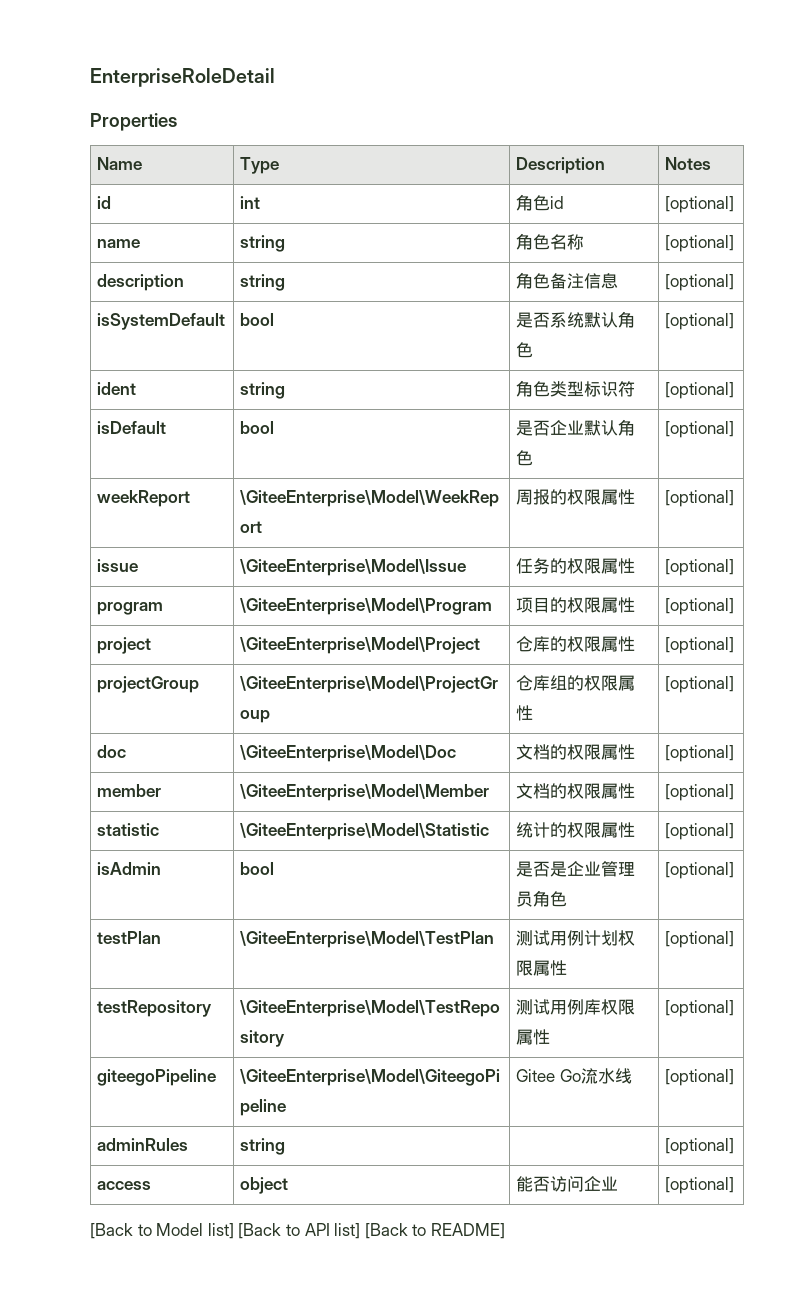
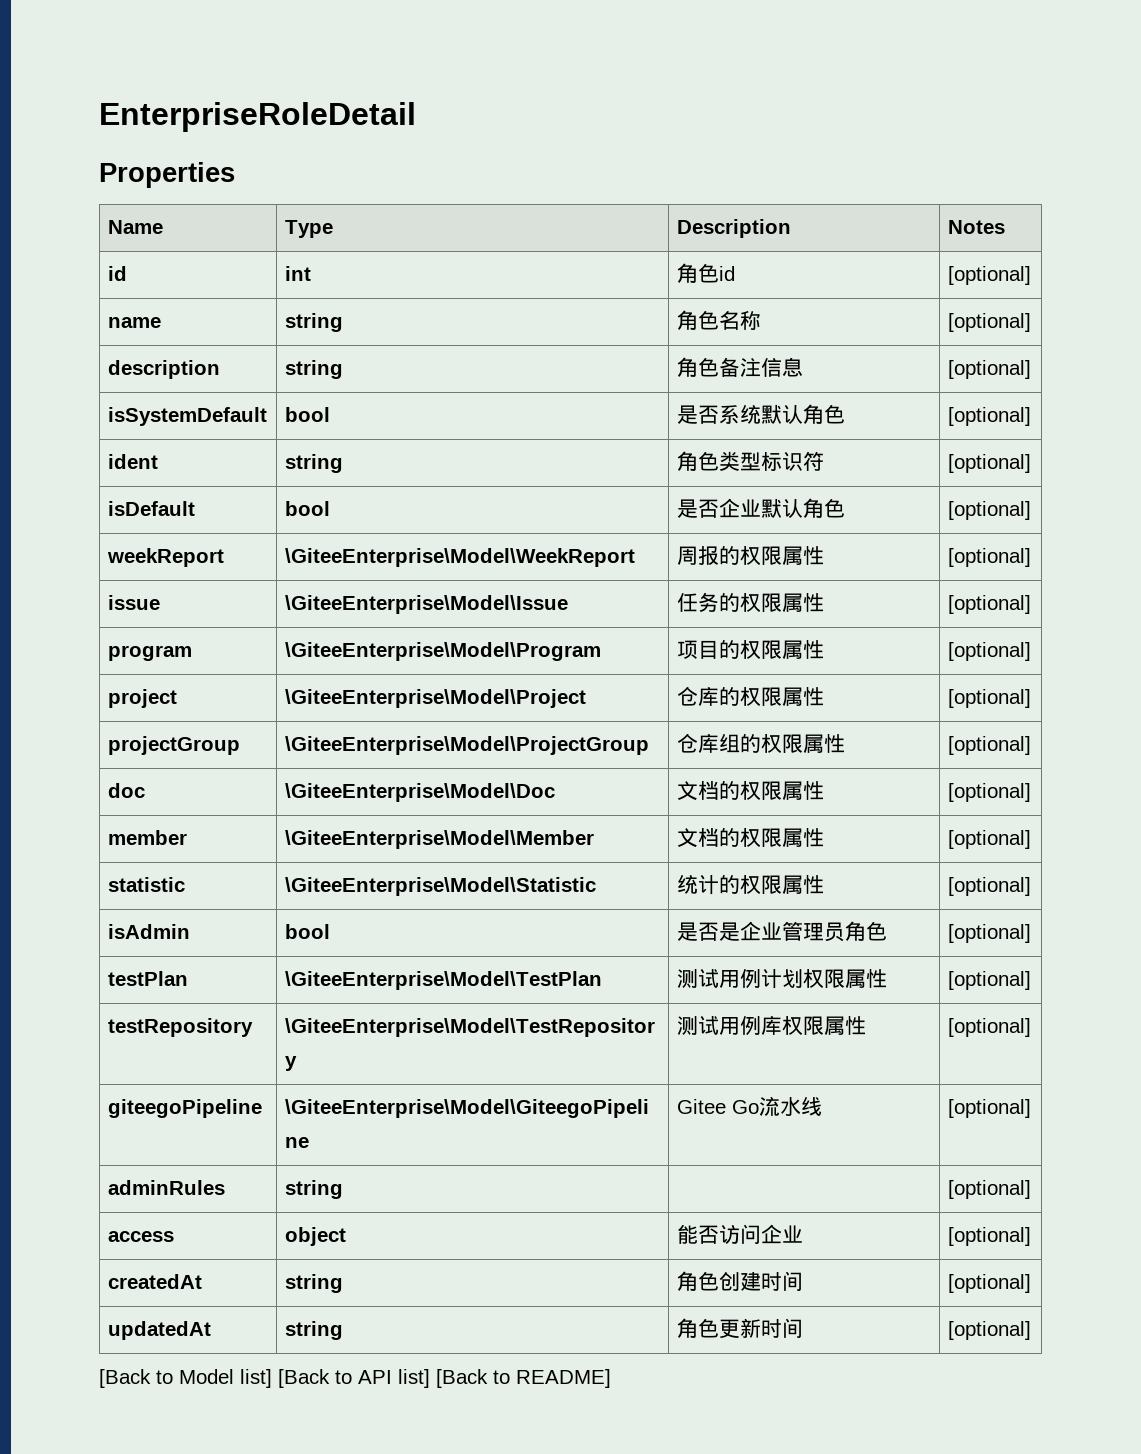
+ createdAt | string | 角色创建时间 | [optional]
+ updatedAt | string | 角色更新时间 | [optional]

